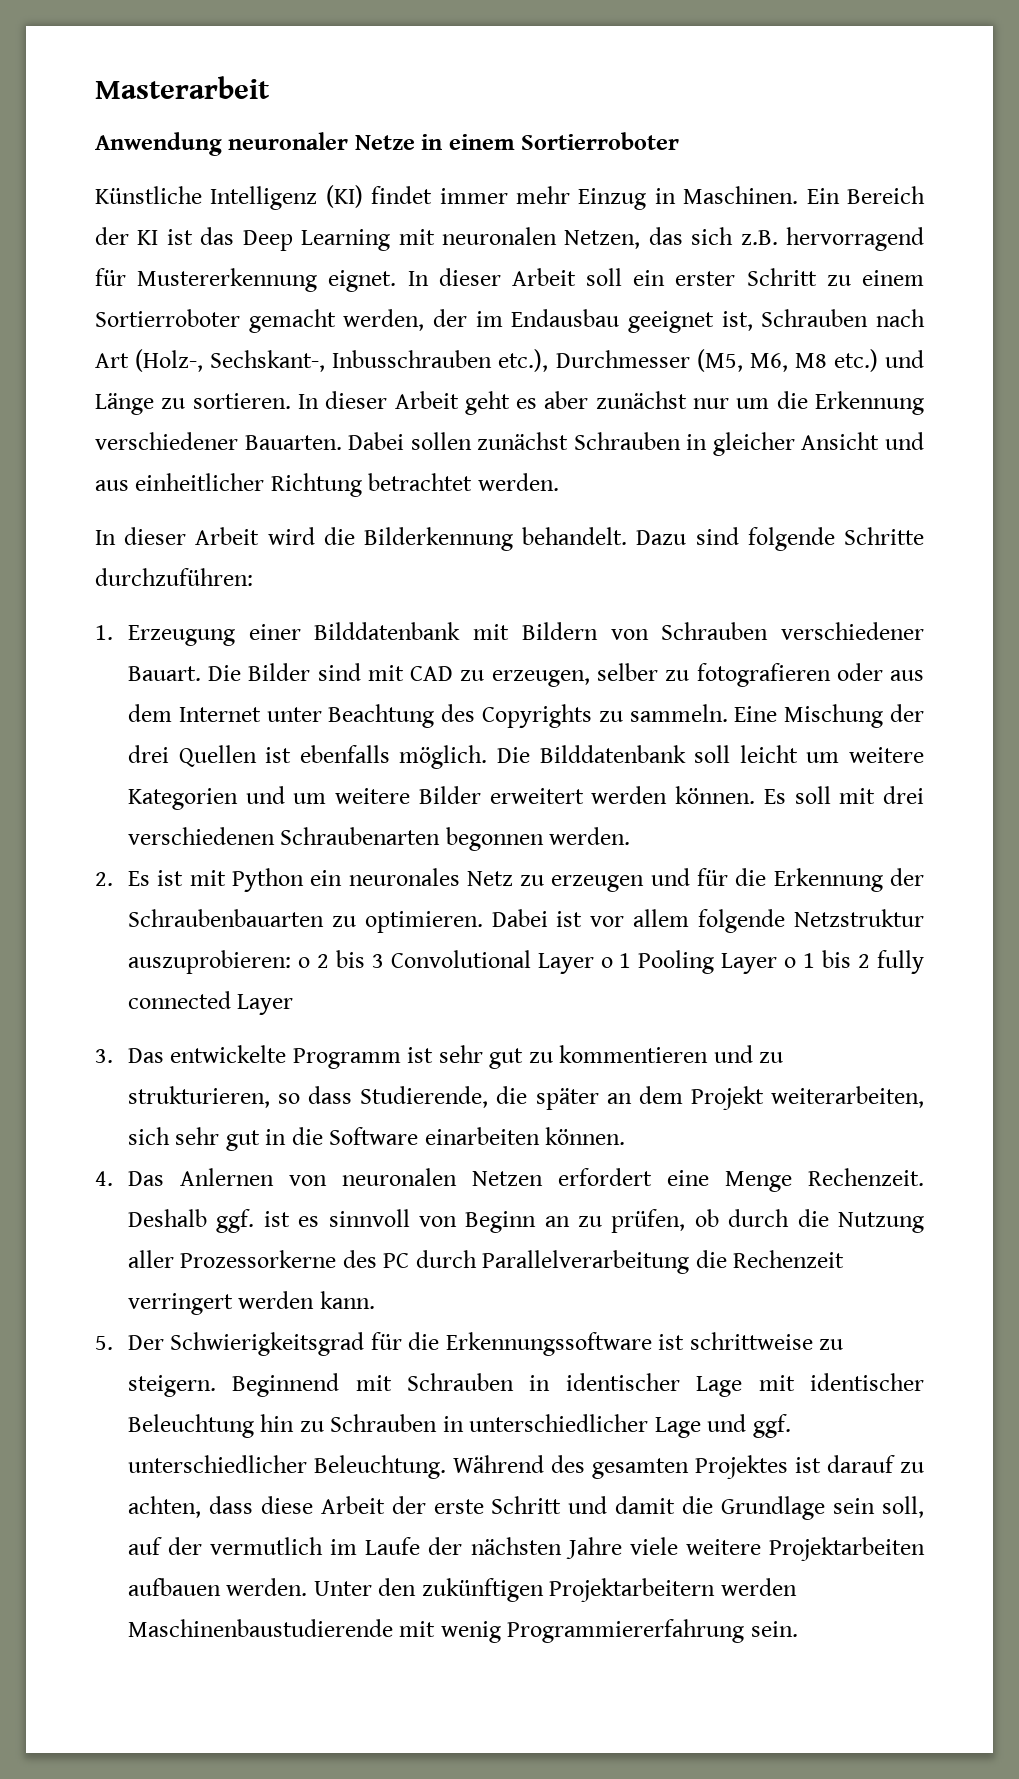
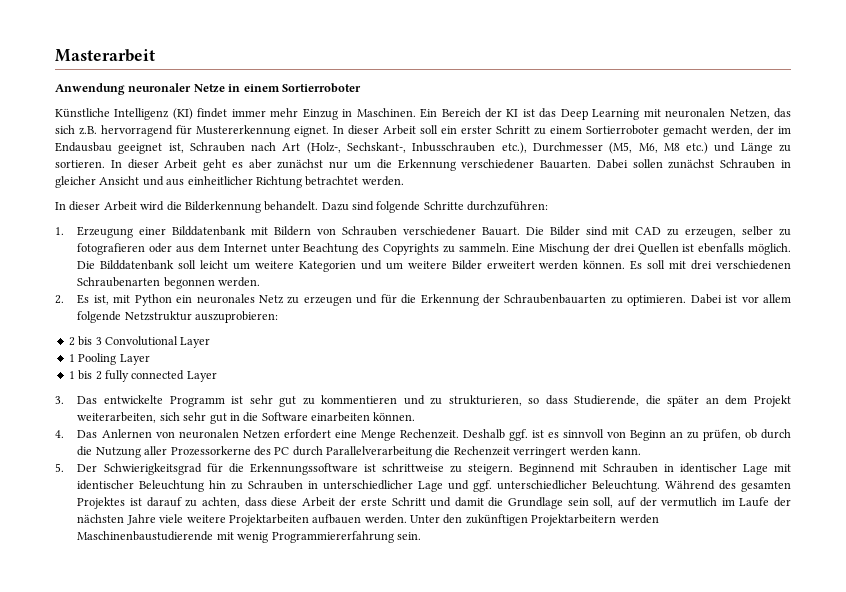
- 2. Es ist mit Python ein neuronales Netz zu erzeugen und für die Erkennung der Schraubenbauarten zu optimieren.
+ 2. Es ist, mit Python ein neuronales Netz zu erzeugen und für die Erkennung der Schraubenbauarten zu optimieren.
- Dabei ist vor allem folgende Netzstruktur auszuprobieren: o 2 bis 3 Convolutional Layer o 1 Pooling Layer o 1 bis 2 fully connected Layer
+ Dabei ist vor allem folgende Netzstruktur auszuprobieren:
+ 2 bis 3 Convolutional Layer
+ 1 Pooling Layer
+ 1 bis 2 fully connected Layer

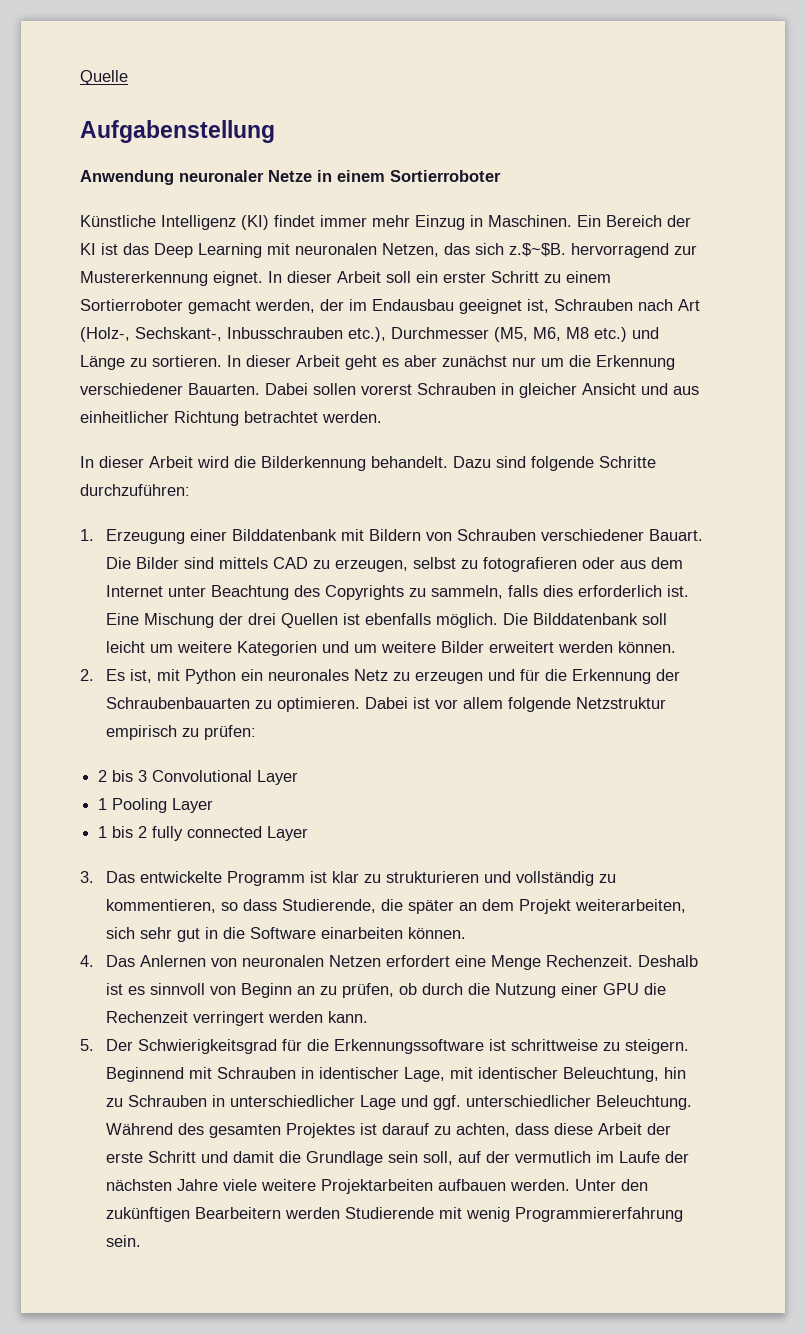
- Masterarbeit
+ Quelle
+ Aufgabenstellung
- Ein Bereich der KI ist das Deep Learning mit neuronalen Netzen, das sich z.B. hervorragend für Mustererkennung eignet.
+ Ein Bereich der KI ist das Deep Learning mit neuronalen Netzen, das sich z.$~$B. hervorragend zur Mustererkennung eignet.
- Dabei sollen zunächst Schrauben in gleicher Ansicht und aus einheitlicher Richtung betrachtet werden.
+ Dabei sollen vorerst Schrauben in gleicher Ansicht und aus einheitlicher Richtung betrachtet werden.
- Die Bilder sind mit CAD zu erzeugen, selber zu fotografieren oder aus dem Internet unter Beachtung des Copyrights zu sammeln.
+ Die Bilder sind mittels CAD zu erzeugen, selbst zu fotografieren oder aus dem Internet unter Beachtung des Copyrights zu sammeln, falls dies erforderlich ist.
- Es soll mit drei verschiedenen Schraubenarten begonnen werden.
- Dabei ist vor allem folgende Netzstruktur auszuprobieren:
+ Dabei ist vor allem folgende Netzstruktur empirisch zu prüfen:
- 3. Das entwickelte Programm ist sehr gut zu kommentieren und zu strukturieren, so dass Studierende, die später an dem Projekt weiterarbeiten, sich sehr gut in die Software einarbeiten können.
+ 3. Das entwickelte Programm ist klar zu strukturieren und vollständig zu kommentieren, so dass Studierende, die später an dem Projekt weiterarbeiten, sich sehr gut in die Software einarbeiten können.
- Deshalb ggf. ist es sinnvoll von Beginn an zu prüfen, ob durch die Nutzung aller Prozessorkerne des PC durch Parallelverarbeitung die Rechenzeit verringert werden kann.
+ Deshalb ist es sinnvoll von Beginn an zu prüfen, ob durch die Nutzung einer GPU die Rechenzeit verringert werden kann.
- Beginnend mit Schrauben in identischer Lage mit identischer Beleuchtung hin zu Schrauben in unterschiedlicher Lage und ggf. unterschiedlicher Beleuchtung.
+ Beginnend mit Schrauben in identischer Lage, mit identischer Beleuchtung, hin zu Schrauben in unterschiedlicher Lage und ggf. unterschiedlicher Beleuchtung.
- Unter den zukünftigen Projektarbeitern werden Maschinenbaustudierende mit wenig Programmiererfahrung sein.
+ Unter den zukünftigen Bearbeitern werden Studierende mit wenig Programmiererfahrung sein.

